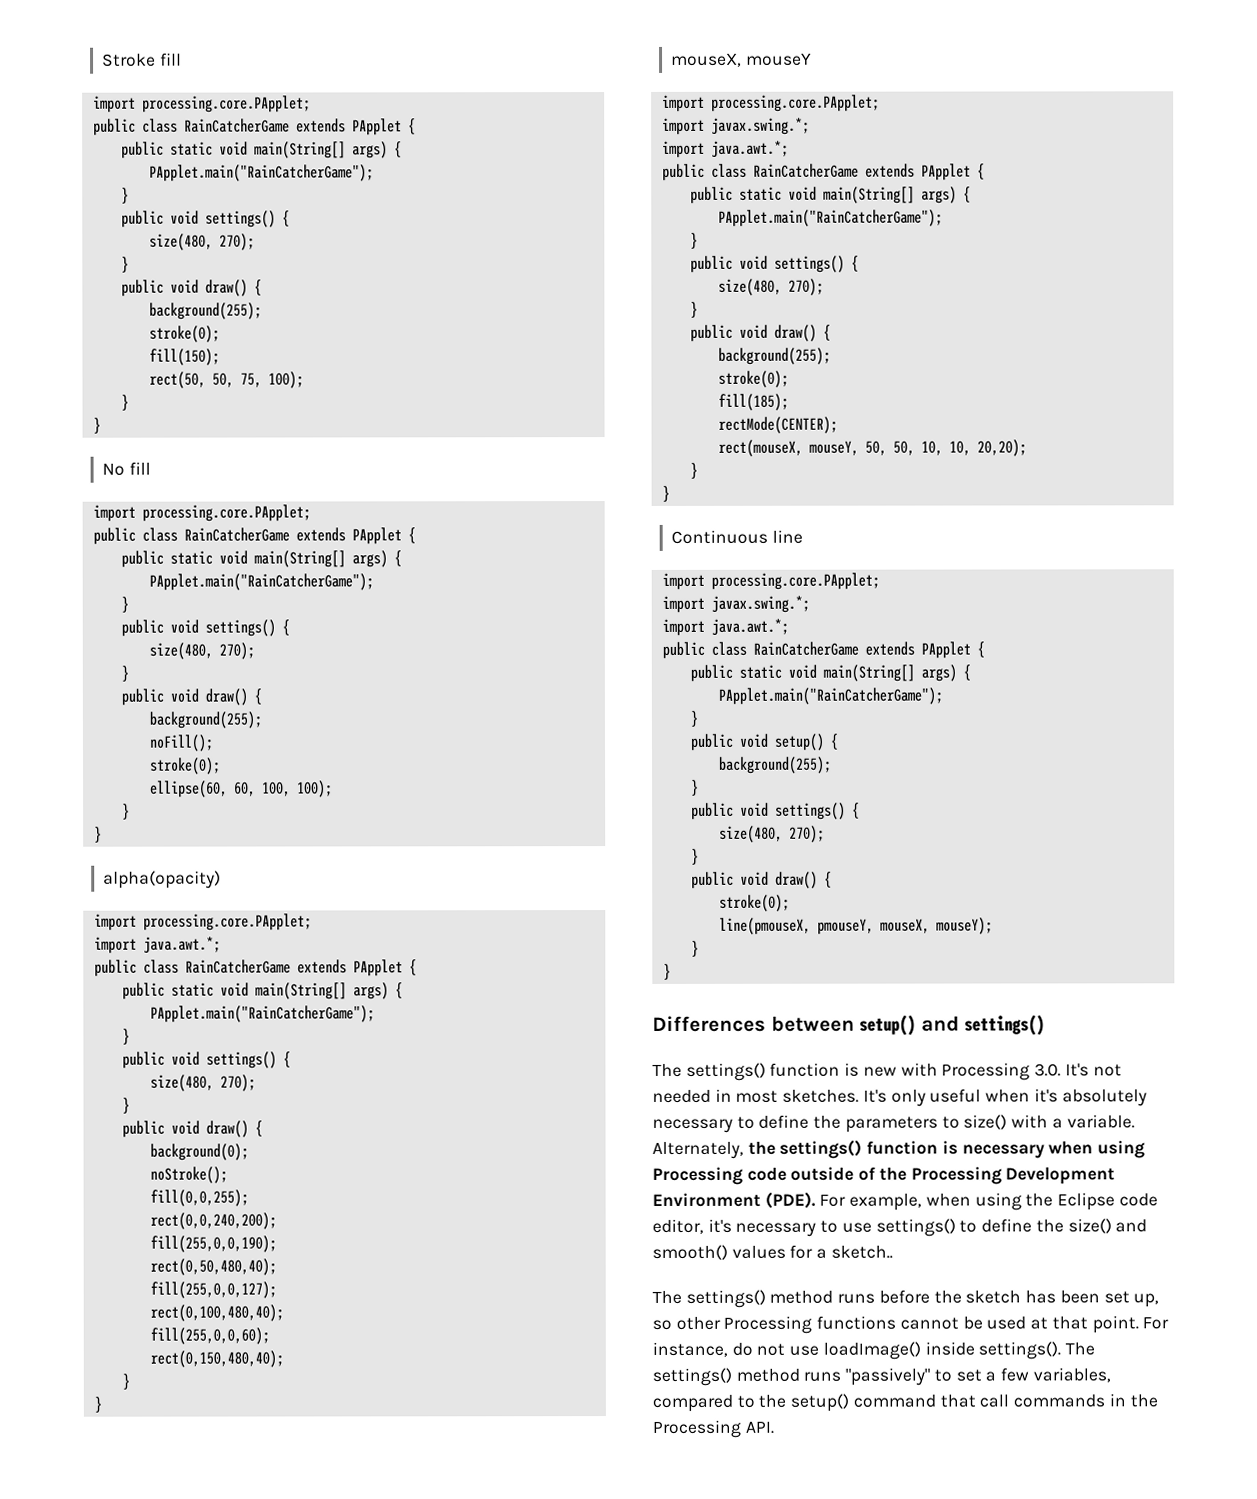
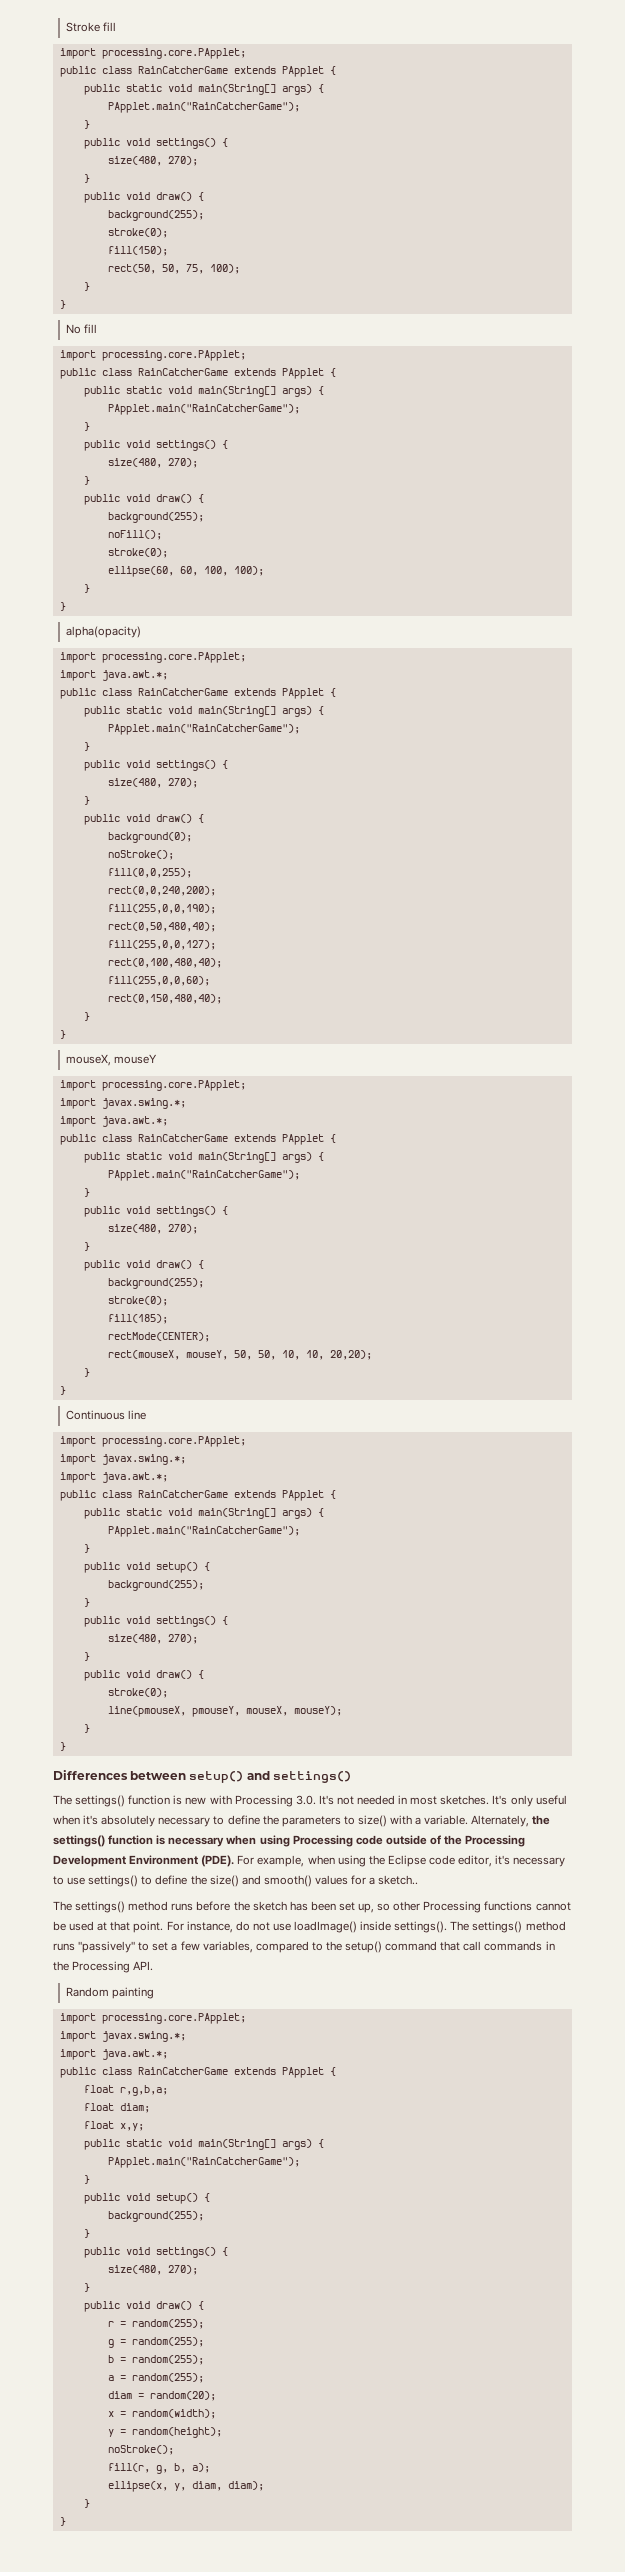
+ Random painting
+ import processing.core.PApplet;
+ import javax.swing.*;
+ import java.awt.*;
+ public class RainCatcherGame extends PApplet {
+ float r,g,b,a;
+ float diam;
+ float x,y;
+ public static void main(String[] args) {
+ PApplet.main("RainCatcherGame");
+ }
+ public void setup() {
+ background(255);
+ }
+ public void settings() {
+ size(480, 270);
+ }
+ public void draw() {
+ r = random(255);
+ g = random(255);
+ b = random(255);
+ a = random(255);
+ diam = random(20);
+ x = random(width);
+ y = random(height);
+ noStroke();
+ fill(r, g, b, a);
+ ellipse(x, y, diam, diam);
+ }
+ }

